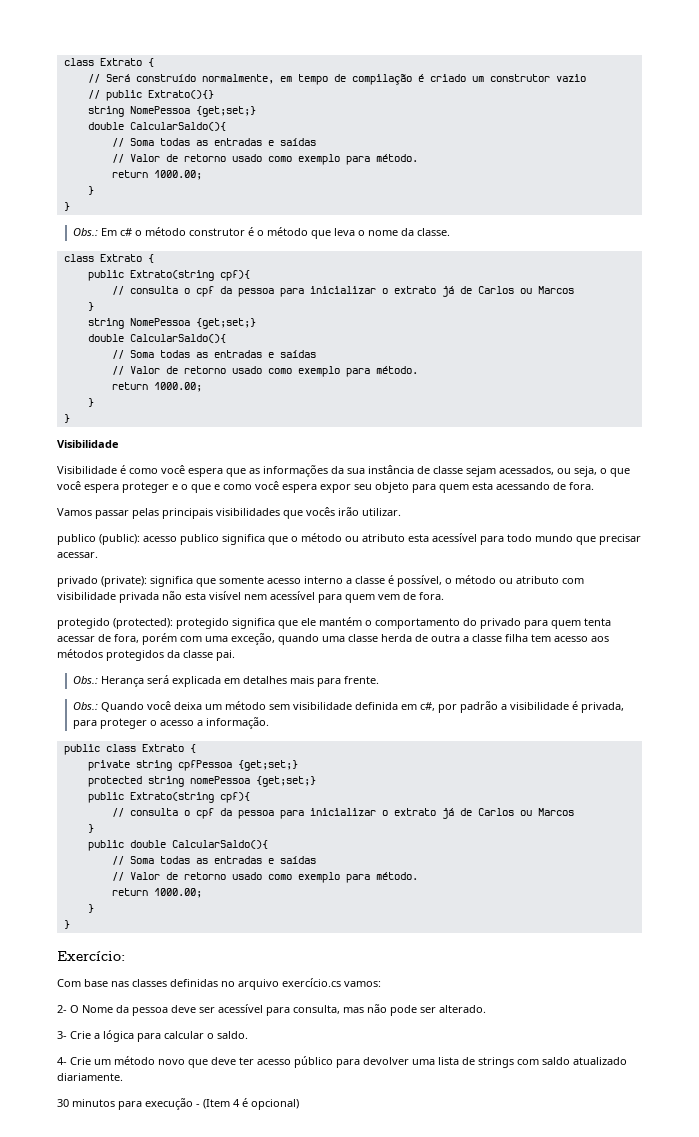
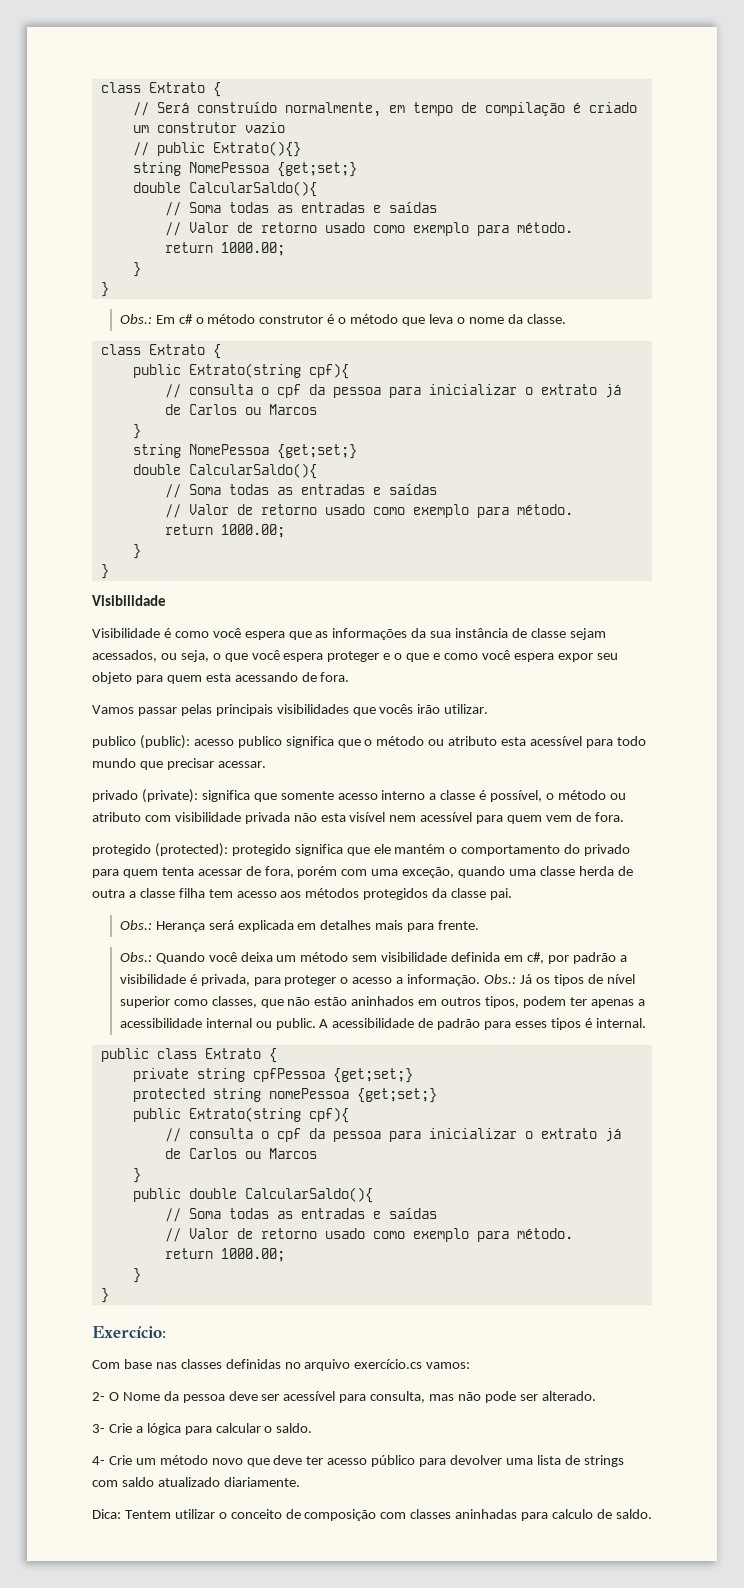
+ Obs.: Já os tipos de nível superior como classes, que não estão aninhados em outros tipos, podem ter apenas a acessibilidade internal ou public. A acessibilidade de padrão para esses tipos é internal.
- 30 minutos para execução - (Item 4 é opcional)
+ Dica: Tentem utilizar o conceito de composição com classes aninhadas para calculo de saldo.

